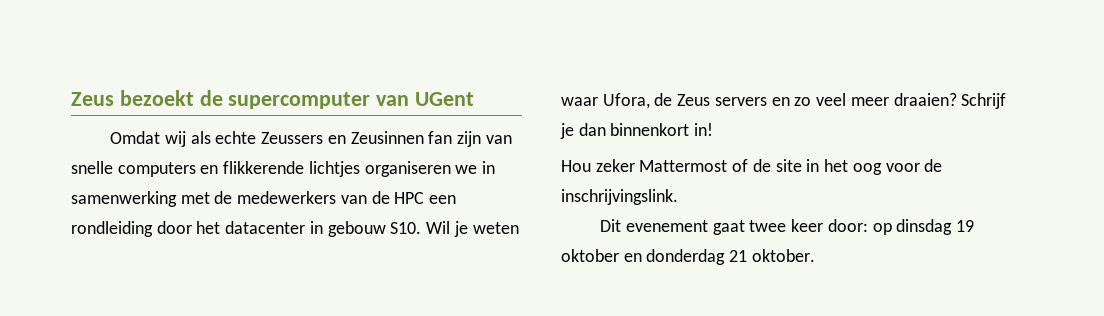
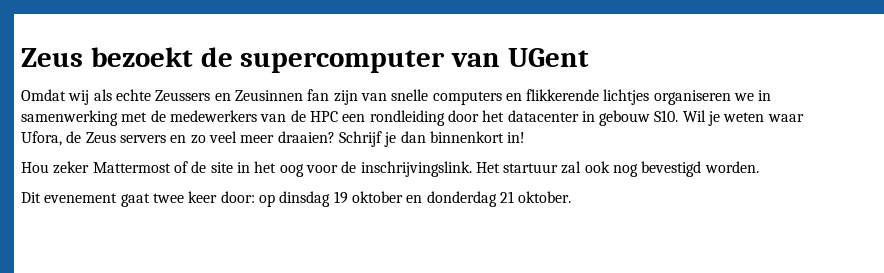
+ Het startuur zal ook nog bevestigd worden.

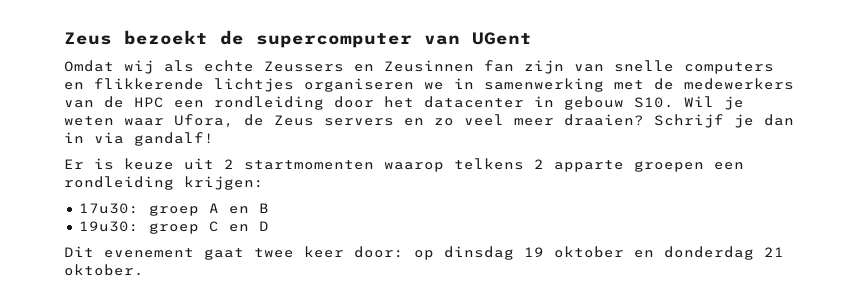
- Schrijf je dan binnenkort in!
- Hou zeker Mattermost of de site in het oog voor de inschrijvingslink. Het startuur zal ook nog bevestigd worden.
+ Schrijf je dan in via gandalf!
+ Er is keuze uit 2 startmomenten waarop telkens 2 apparte groepen een rondleiding krijgen:
+ 17u30: groep A en B
+ 19u30: groep C en D

